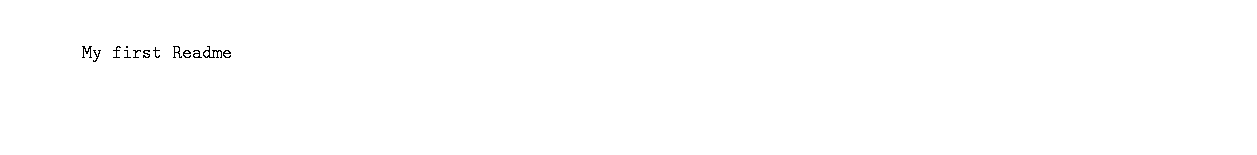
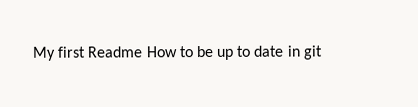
- My first Readme
+ My first Readme How to be up to date in git

